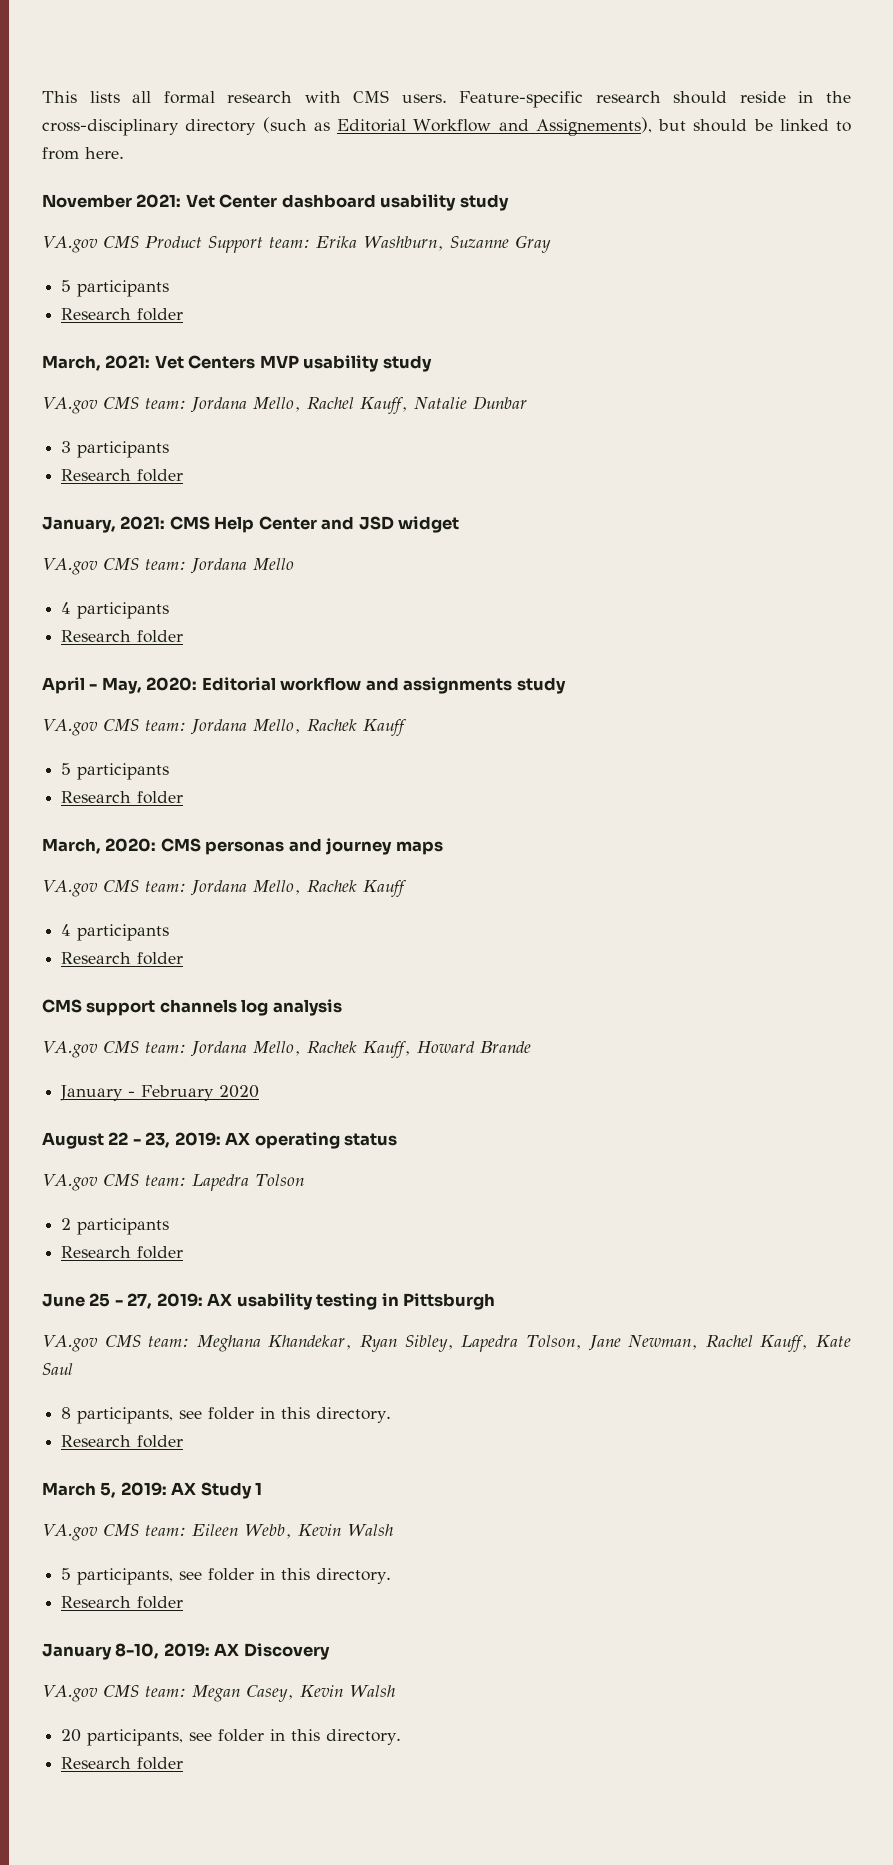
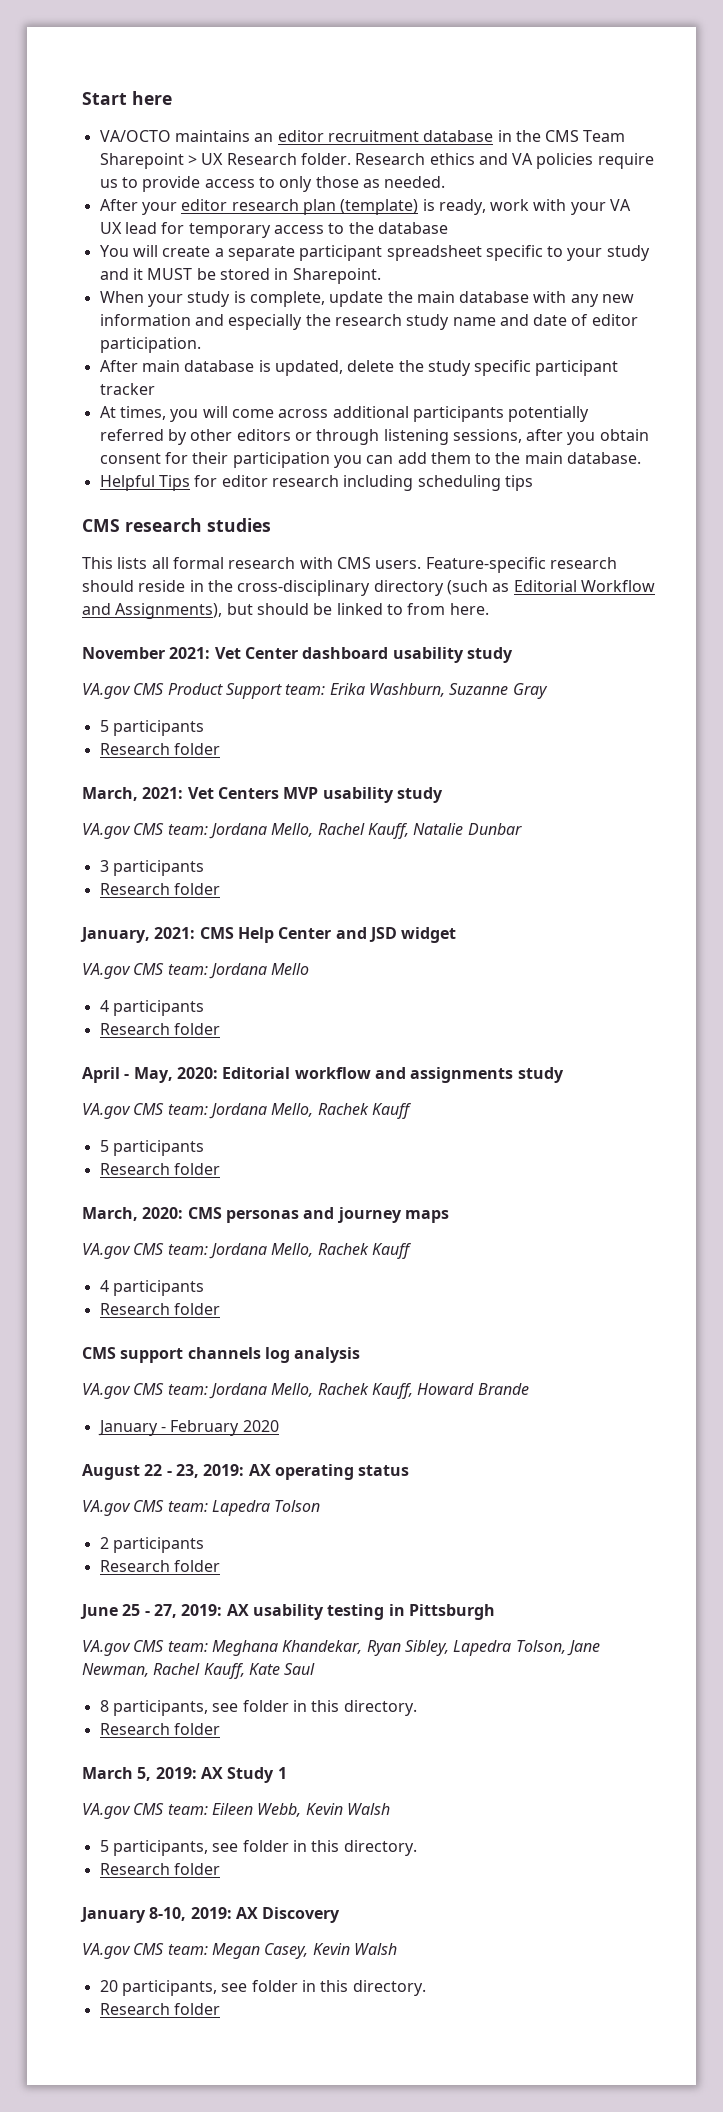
+ Start here
+ VA/OCTO maintains an editor recruitment database in the CMS Team Sharepoint > UX Research folder. Research ethics and VA policies require us to provide access to only those as needed.
+ After your editor research plan (template) is ready, work with your VA UX lead for temporary access to the database
+ You will create a separate participant spreadsheet specific to your study and it MUST be stored in Sharepoint.
+ When your study is complete, update the main database with any new information and especially the research study name and date of editor participation.
+ After main database is updated, delete the study specific participant tracker
+ At times, you will come across additional participants potentially referred by other editors or through listening sessions, after you obtain consent for their participation you can add them to the main database.
+ Helpful Tips for editor research including scheduling tips
+ CMS research studies
- Feature-specific research should reside in the cross-disciplinary directory (such as Editorial Workflow and Assignements), but should be linked to from here.
+ Feature-specific research should reside in the cross-disciplinary directory (such as Editorial Workflow and Assignments), but should be linked to from here.

